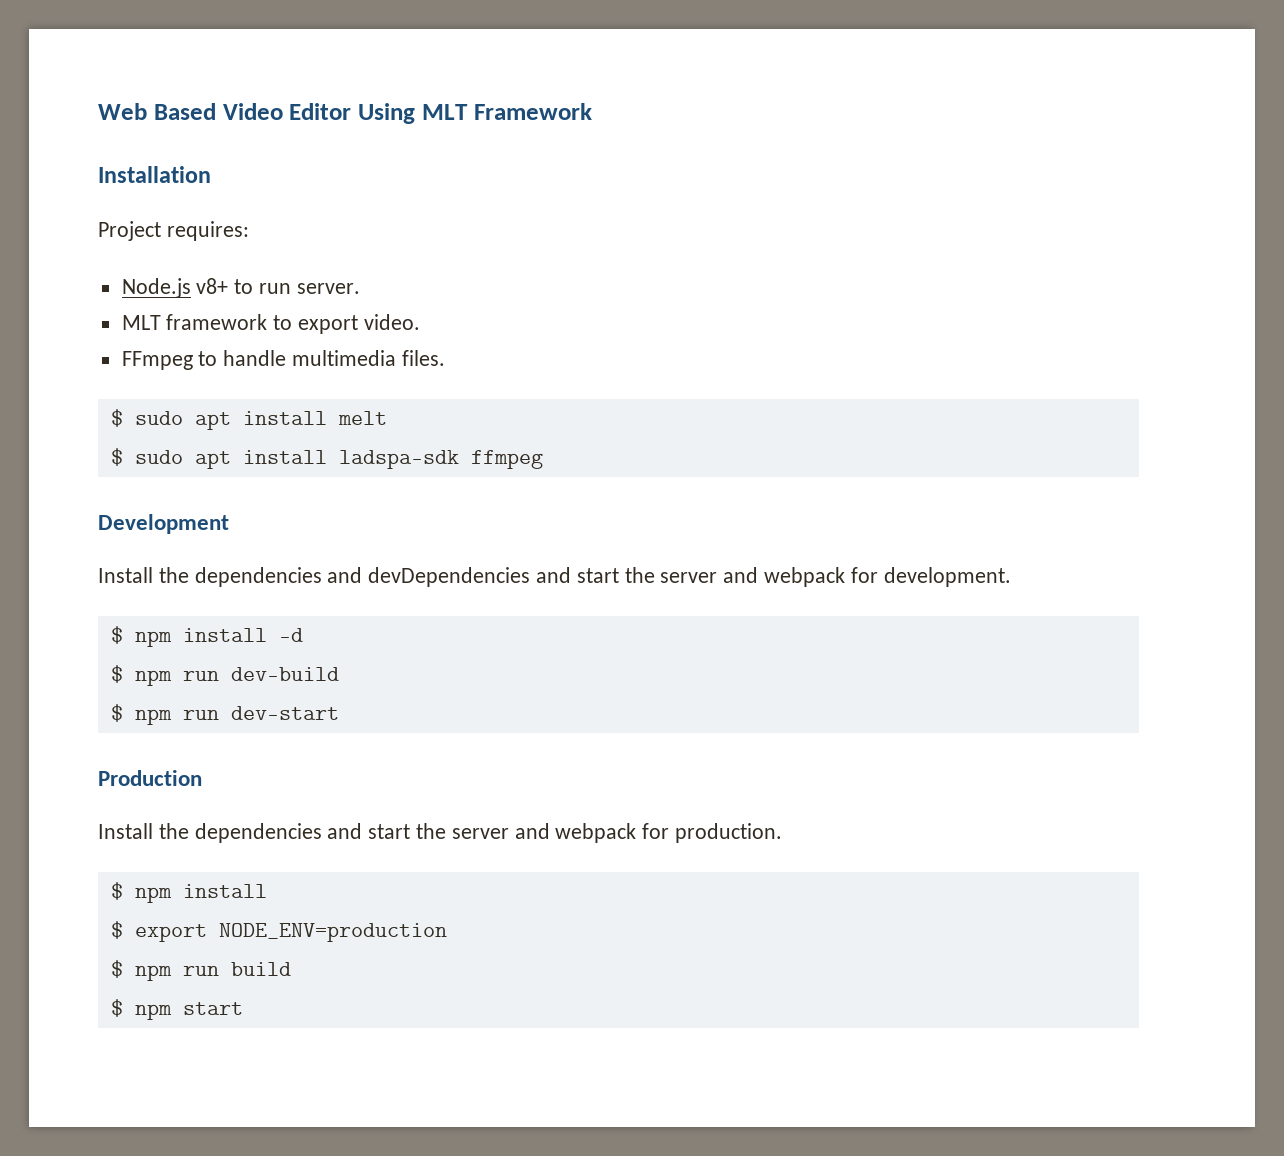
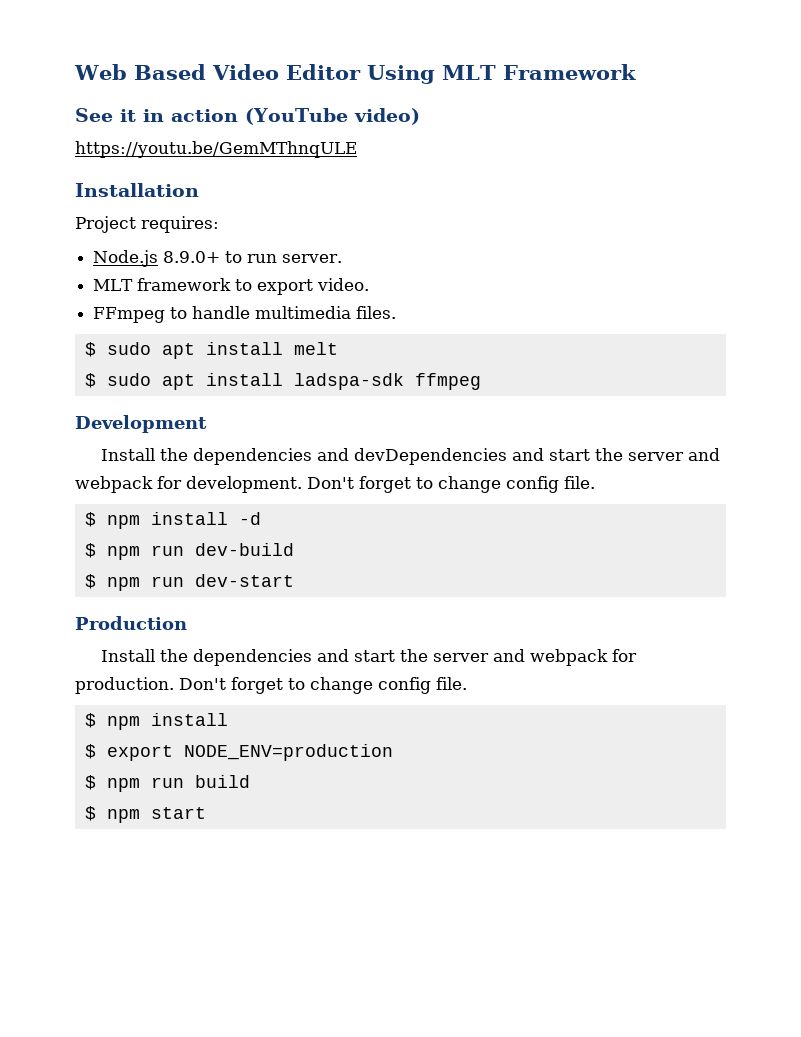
+ See it in action (YouTube video)
+ https://youtu.be/GemMThnqULE
- Node.js v8+ to run server.
+ Node.js 8.9.0+ to run server.
- Install the dependencies and devDependencies and start the server and webpack for development.
+ Install the dependencies and devDependencies and start the server and webpack for development. Don't forget to change config file.
- Install the dependencies and start the server and webpack for production.
+ Install the dependencies and start the server and webpack for production. Don't forget to change config file.

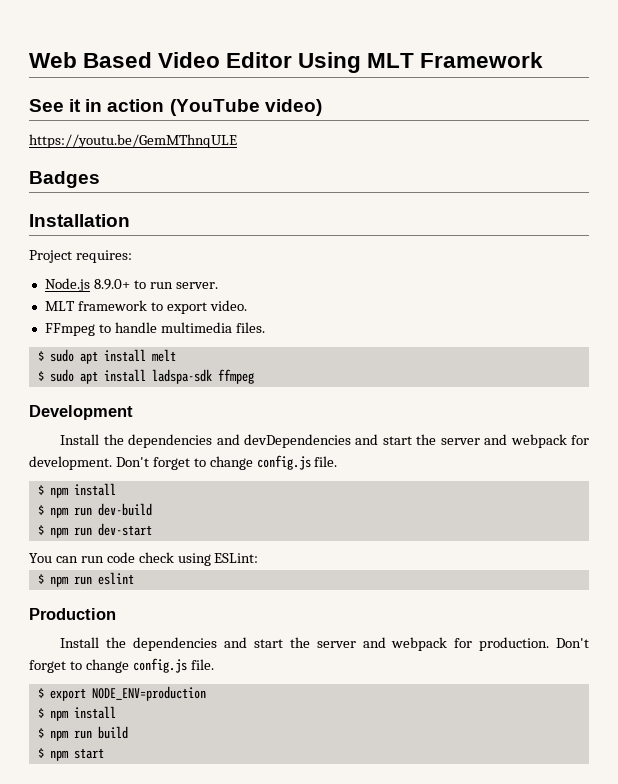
+ Badges
- Install the dependencies and devDependencies and start the server and webpack for development. Don't forget to change config file.
- $ npm install -d
+ Install the dependencies and devDependencies and start the server and webpack for development. Don't forget to change config.js file.
+ $ npm install
+ You can run code check using ESLint:
+ $ npm run eslint
- Install the dependencies and start the server and webpack for production. Don't forget to change config file.
+ Install the dependencies and start the server and webpack for production. Don't forget to change config.js file.
+ $ export NODE_ENV=production
  $ npm install
- $ export NODE_ENV=production

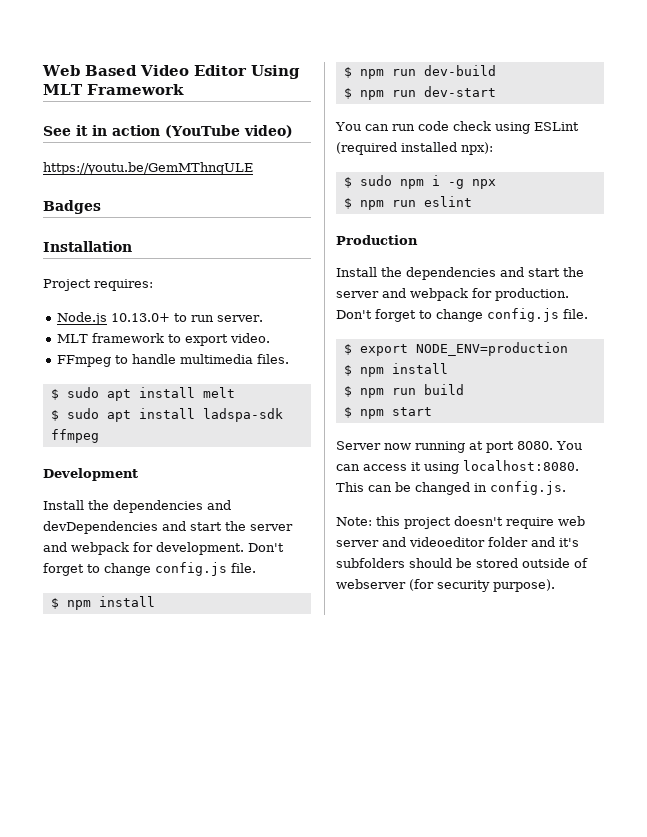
- Node.js 8.9.0+ to run server.
+ Node.js 10.13.0+ to run server.
- You can run code check using ESLint:
+ You can run code check using ESLint (required installed npx):
+ $ sudo npm i -g npx
+ Server now running at port 8080. You can access it using localhost:8080. This can be changed in config.js.
+ Note: this project doesn't require web server and videoeditor folder and it's subfolders should be stored outside of webserver (for security purpose).

